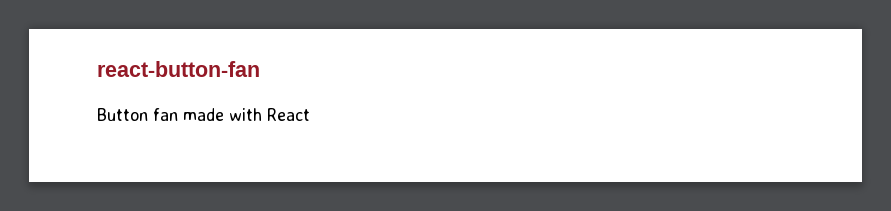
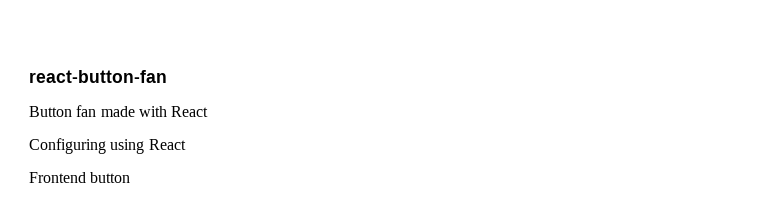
+ Configuring using React
+ Frontend button

